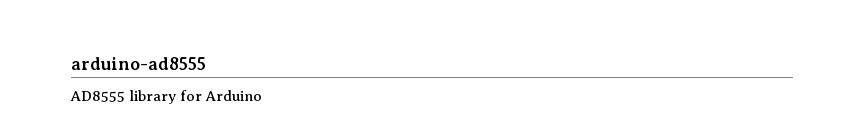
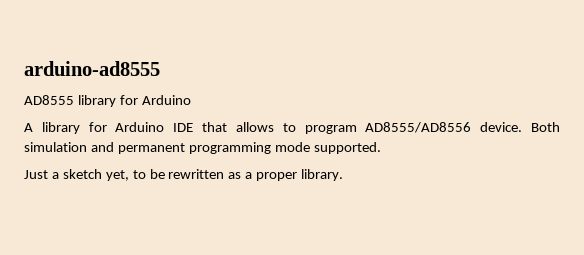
+ A library for Arduino IDE that allows to program AD8555/AD8556 device. Both simulation and permanent programming mode supported.
+ Just a sketch yet, to be rewritten as a proper library.

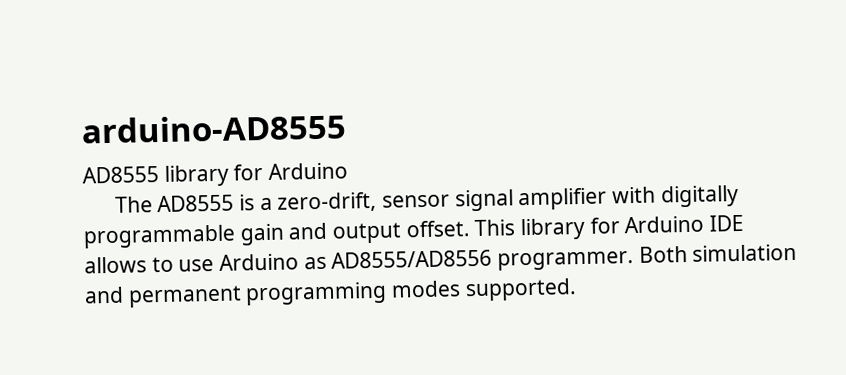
- arduino-ad8555
+ arduino-AD8555
- A library for Arduino IDE that allows to program AD8555/AD8556 device.
+ The AD8555 is a zero-drift, sensor signal amplifier with digitally programmable gain and output offset. This library for Arduino IDE allows to use Arduino as AD8555/AD8556 programmer.
- Both simulation and permanent programming mode supported.
+ Both simulation and permanent programming modes supported.
- Just a sketch yet, to be rewritten as a proper library.

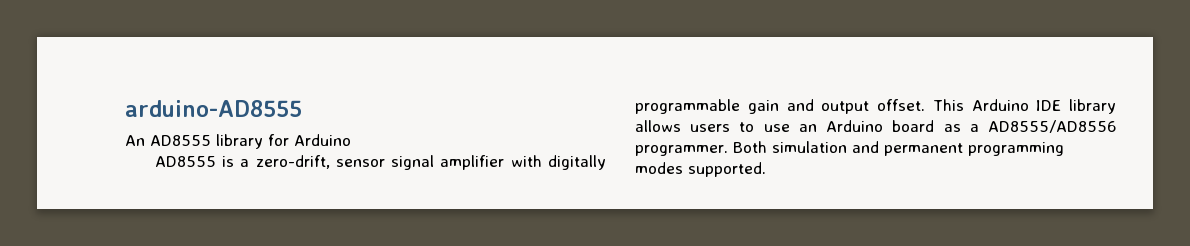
- AD8555 library for Arduino
+ An AD8555 library for Arduino
- The AD8555 is a zero-drift, sensor signal amplifier with digitally programmable gain and output offset.
+ AD8555 is a zero-drift, sensor signal amplifier with digitally programmable gain and output offset.
- This library for Arduino IDE allows to use Arduino as AD8555/AD8556 programmer.
+ This Arduino IDE library allows users to use an Arduino board as a AD8555/AD8556 programmer.

